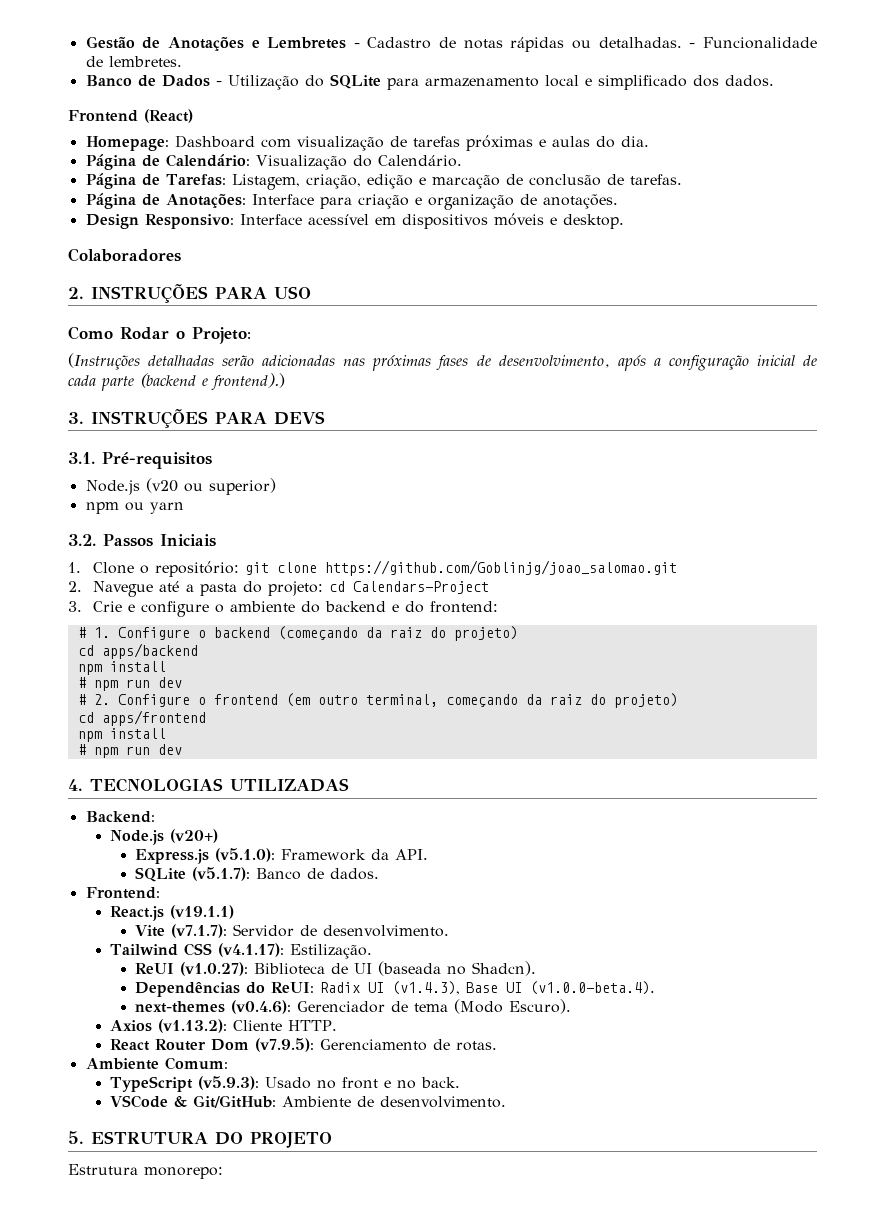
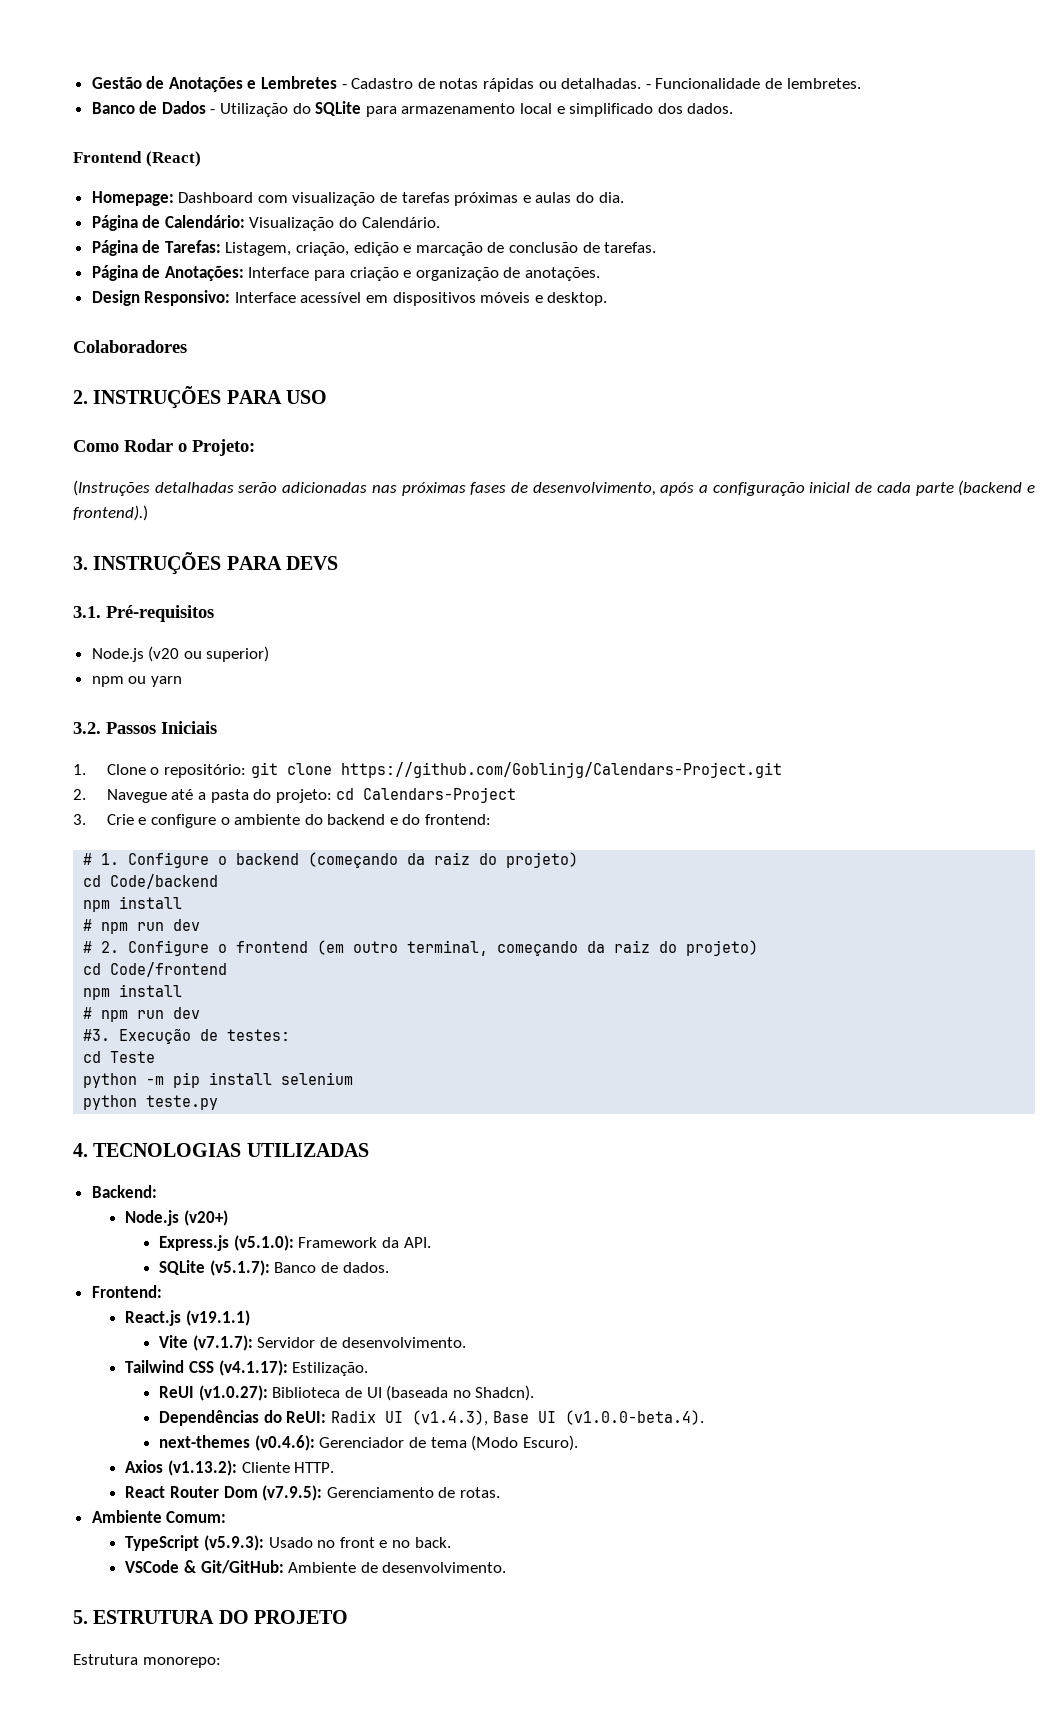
- 1. Clone o repositório: git clone https://github.com/Goblinjg/joao_salomao.git
+ 1. Clone o repositório: git clone https://github.com/Goblinjg/Calendars-Project.git
- cd apps/backend
+ cd Code/backend
- cd apps/frontend
+ cd Code/frontend
  npm install
  # npm run dev
+ #3. Execução de testes:
+ cd Teste
+ python -m pip install selenium
+ python teste.py

